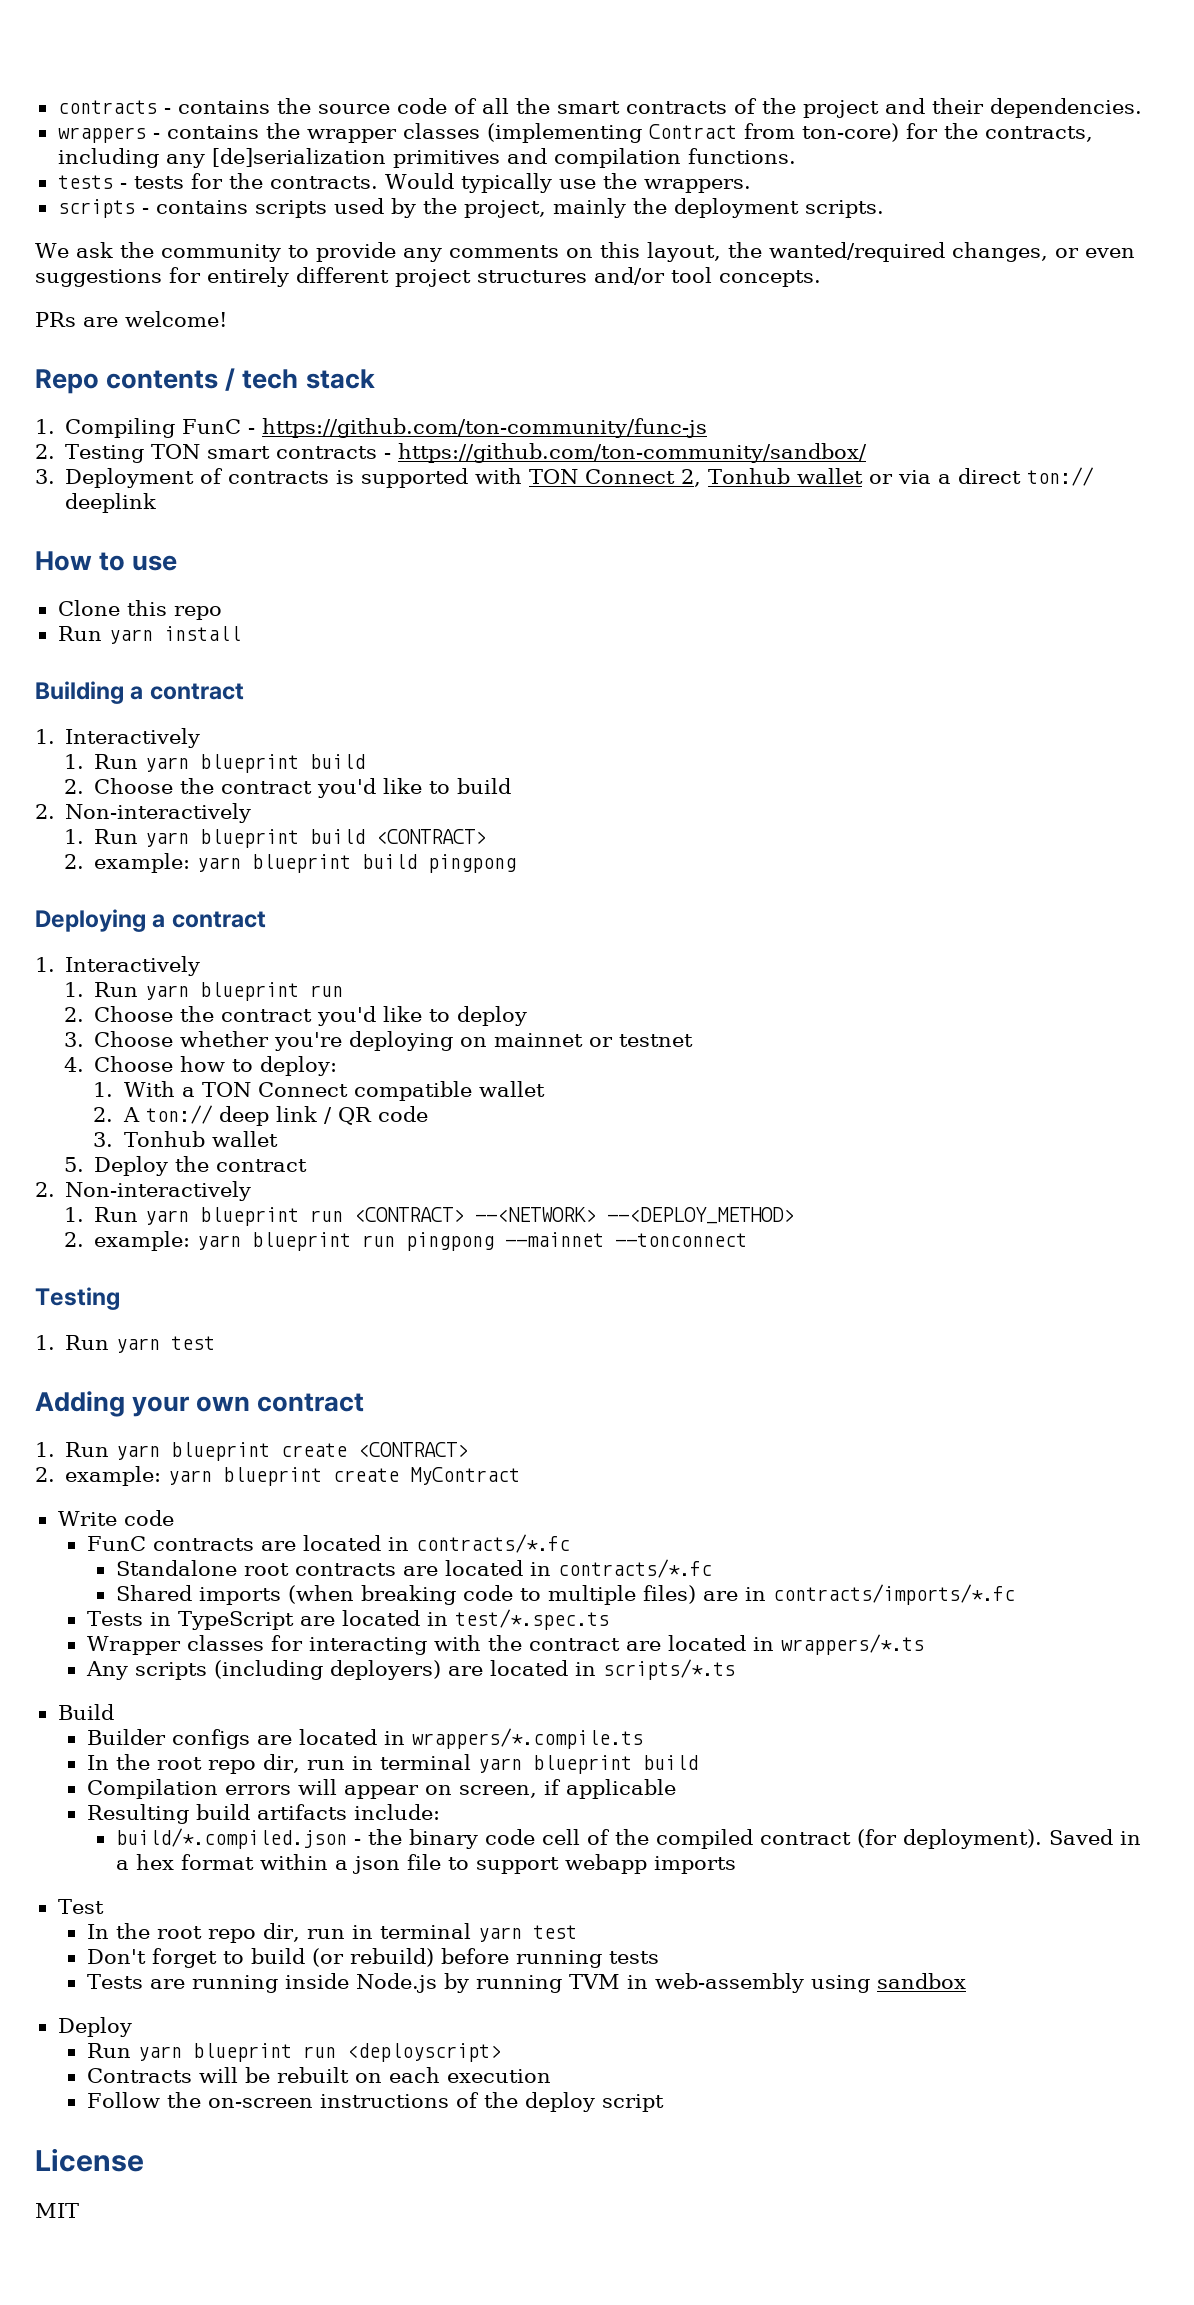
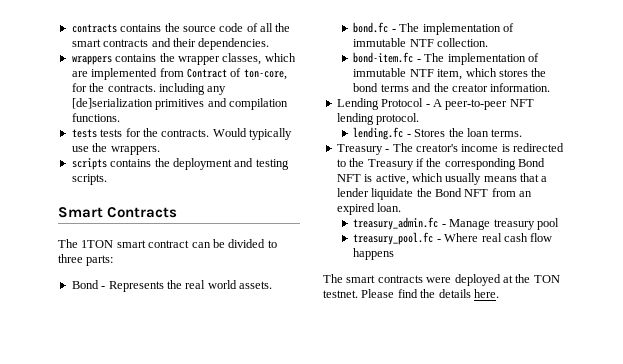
- contracts - contains the source code of all the smart contracts of the project and their dependencies.
+ contracts contains the source code of all the smart contracts and their dependencies.
- wrappers - contains the wrapper classes (implementing Contract from ton-core) for the contracts, including any [de]serialization primitives and compilation functions.
+ wrappers contains the wrapper classes, which are implemented from Contract of ton-core, for the contracts. including any [de]serialization primitives and compilation functions.
- tests - tests for the contracts.
+ tests tests for the contracts.
- scripts - contains scripts used by the project, mainly the deployment scripts.
- We ask the community to provide any comments on this layout, the wanted/required changes, or even suggestions for entirely different project structures and/or tool concepts.
- PRs are welcome!
- Repo contents / tech stack
- 1. Compiling FunC - https://github.com/ton-community/func-js
- 2. Testing TON smart contracts - https://github.com/ton-community/sandbox/
- 3. Deployment of contracts is supported with TON Connect 2, Tonhub wallet or via a direct ton:// deeplink
- How to use
- Clone this repo
- Run yarn install
- Building a contract
- 1. Interactively
- 1. Run yarn blueprint build
- 2. Choose the contract you'd like to build
- 2. Non-interactively
- 1. Run yarn blueprint build <CONTRACT>
- 2. example: yarn blueprint build pingpong
- Deploying a contract
- 1. Interactively
- 1. Run yarn blueprint run
- 2. Choose the contract you'd like to deploy
- 3. Choose whether you're deploying on mainnet or testnet
- 4. Choose how to deploy:
- 1. With a TON Connect compatible wallet
- 2. A ton:// deep link / QR code
- 3. Tonhub wallet
- 5. Deploy the contract
- 2. Non-interactively
- 1. Run yarn blueprint run <CONTRACT> --<NETWORK> --<DEPLOY_METHOD>
- 2. example: yarn blueprint run pingpong --mainnet --tonconnect
- Testing
- 1. Run yarn test
- Adding your own contract
- 1. Run yarn blueprint create <CONTRACT>
- 2. example: yarn blueprint create MyContract
- Write code
- FunC contracts are located in contracts/*.fc
- Standalone root contracts are located in contracts/*.fc
- Shared imports (when breaking code to multiple files) are in contracts/imports/*.fc
- Tests in TypeScript are located in test/*.spec.ts
- Wrapper classes for interacting with the contract are located in wrappers/*.ts
- Any scripts (including deployers) are located in scripts/*.ts
- Build
- Builder configs are located in wrappers/*.compile.ts
- In the root repo dir, run in terminal yarn blueprint build
- Compilation errors will appear on screen, if applicable
- Resulting build artifacts include:
- build/*.compiled.json - the binary code cell of the compiled contract (for deployment). Saved in a hex format within a json file to support webapp imports
- Test
- In the root repo dir, run in terminal yarn test
- Don't forget to build (or rebuild) before running tests
- Tests are running inside Node.js by running TVM in web-assembly using sandbox
- Deploy
- Run yarn blueprint run <deployscript>
- Contracts will be rebuilt on each execution
- Follow the on-screen instructions of the deploy script
- License
- MIT
+ scripts contains the deployment and testing scripts.
+ Smart Contracts
+ The 1TON smart contract can be divided to three parts:
+ Bond - Represents the real world assets.
+ bond.fc - The implementation of immutable NTF collection.
+ bond-item.fc - The implementation of immutable NTF item, which stores the bond terms and the creator information.
+ Lending Protocol - A peer-to-peer NFT lending protocol.
+ lending.fc - Stores the loan terms.
+ Treasury - The creator's income is redirected to the Treasury if the corresponding Bond NFT is active, which usually means that a lender liquidate the Bond NFT from an expired loan.
+ treasury_admin.fc - Manage treasury pool
+ treasury_pool.fc - Where real cash flow happens
+ The smart contracts were deployed at the TON testnet. Please find the details here.

